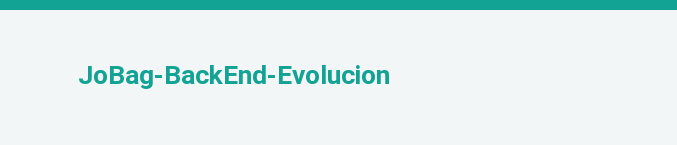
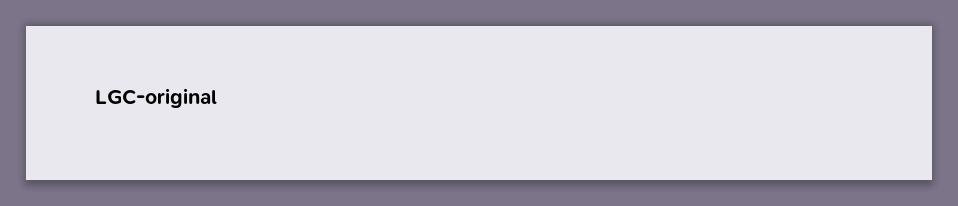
- JoBag-BackEnd-Evolucion
+ LGC-original

